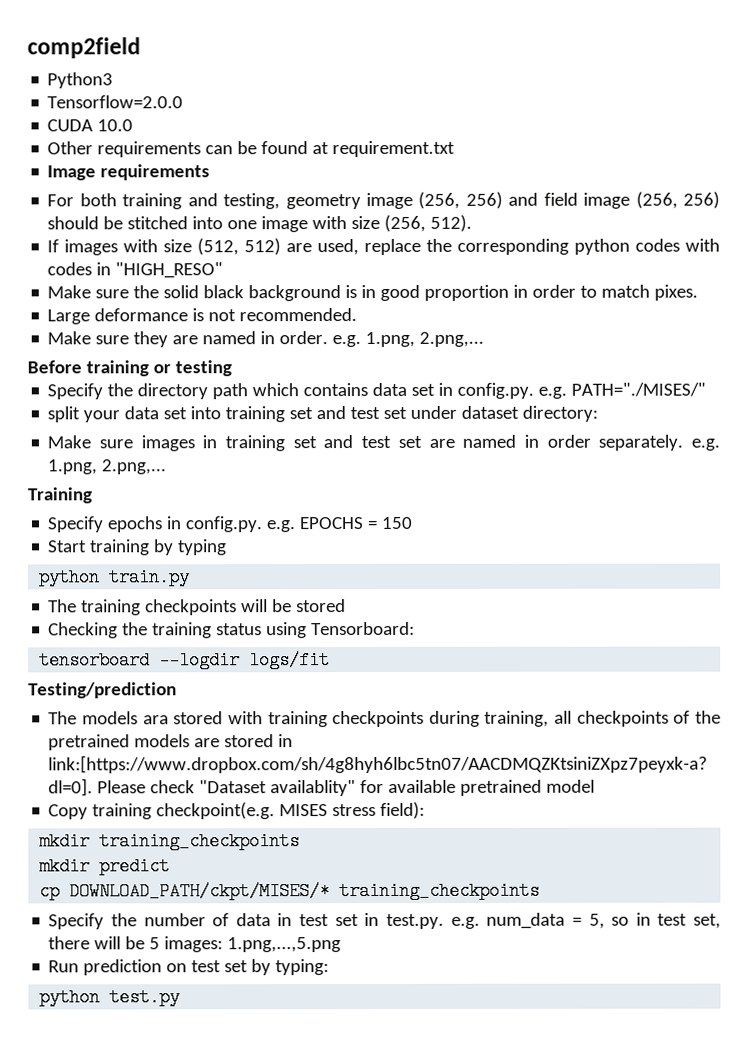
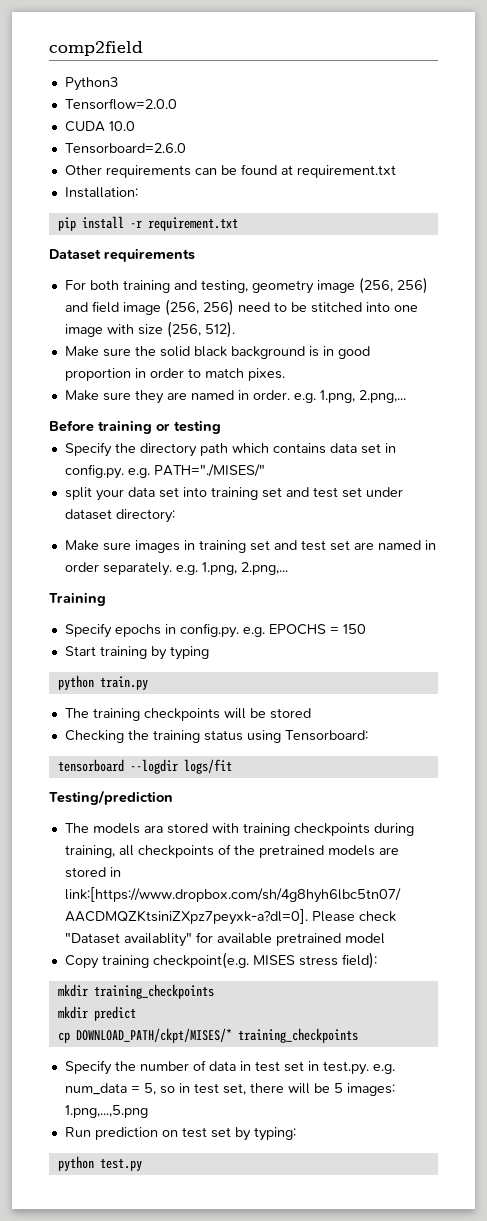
+ Tensorboard=2.6.0
- Image requirements
+ Installation:
+ pip install -r requirement.txt
+ Dataset requirements
- For both training and testing, geometry image (256, 256) and field image (256, 256) should be stitched into one image with size (256, 512).
+ For both training and testing, geometry image (256, 256) and field image (256, 256) need to be stitched into one image with size (256, 512).
- If images with size (512, 512) are used, replace the corresponding python codes with codes in "HIGH_RESO"
- Large deformance is not recommended.

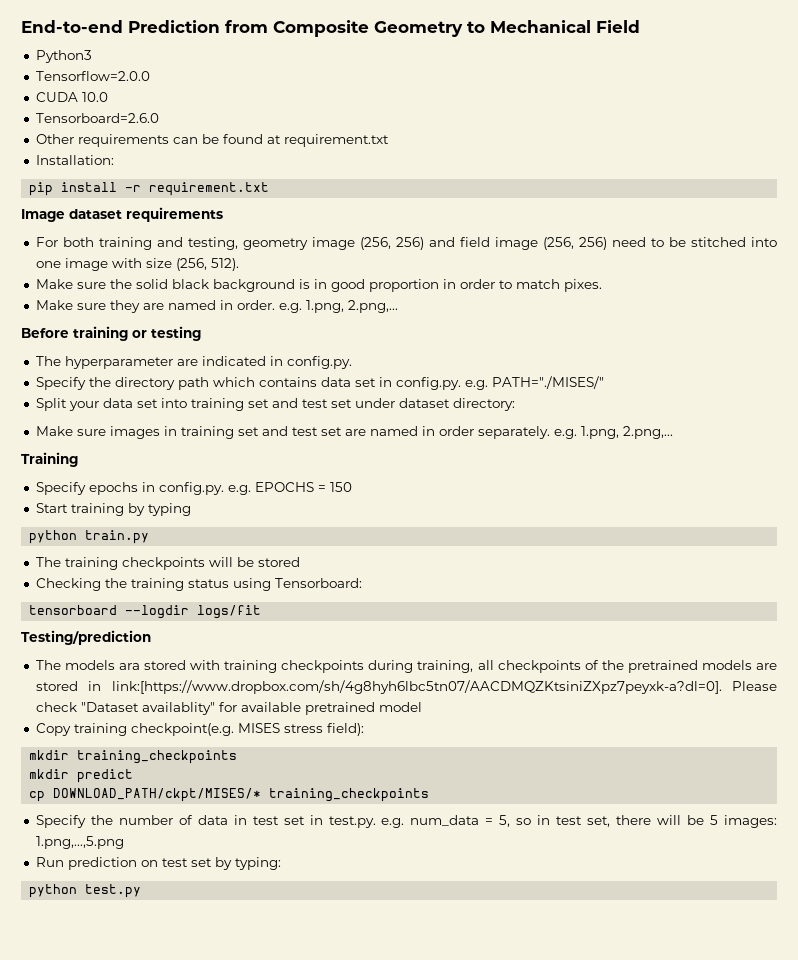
- comp2field
+ End-to-end Prediction from Composite Geometry to Mechanical Field
- Dataset requirements
+ Image dataset requirements
+ The hyperparameter are indicated in config.py.
- split your data set into training set and test set under dataset directory:
+ Split your data set into training set and test set under dataset directory:

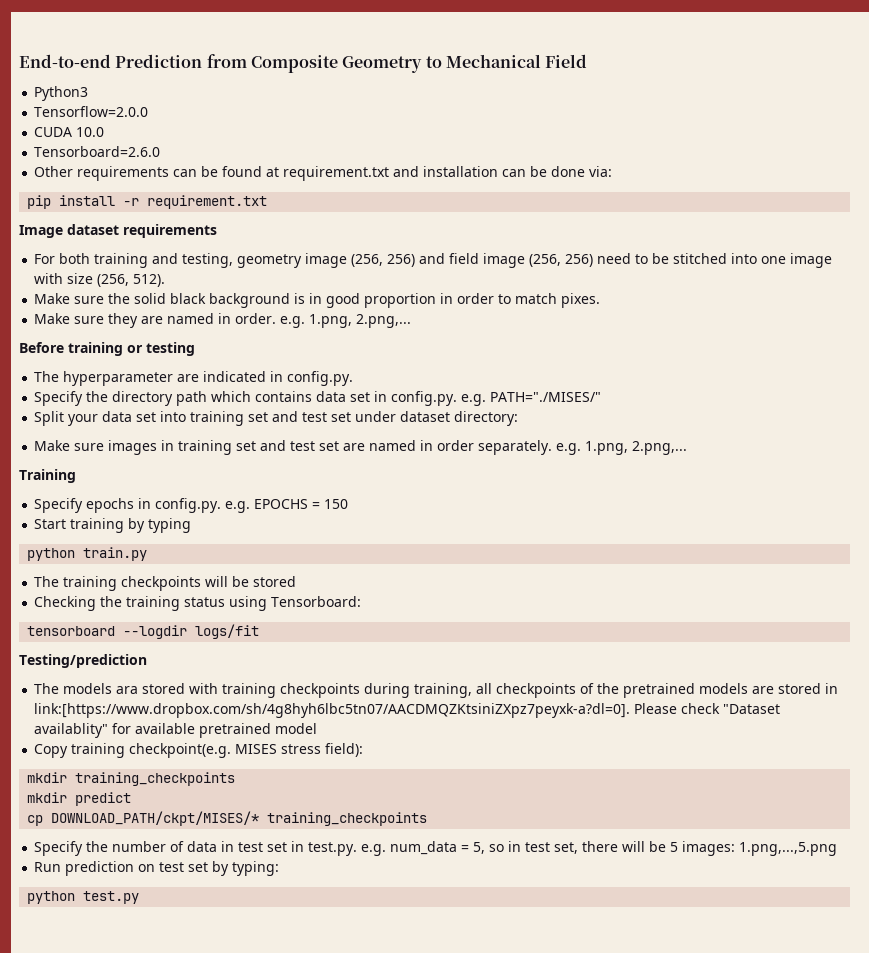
- Other requirements can be found at requirement.txt
- Installation:
+ Other requirements can be found at requirement.txt and installation can be done via:

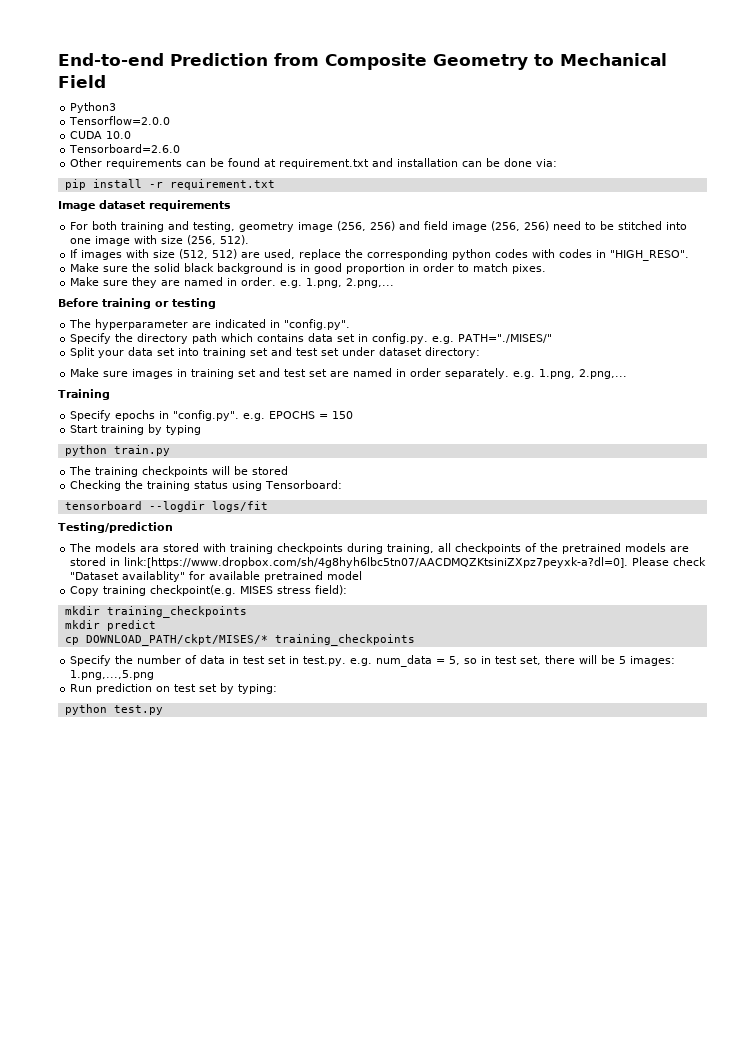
+ If images with size (512, 512) are used, replace the corresponding python codes with codes in "HIGH_RESO".
- The hyperparameter are indicated in config.py.
+ The hyperparameter are indicated in "config.py".
- Specify epochs in config.py. e.g. EPOCHS = 150
+ Specify epochs in "config.py". e.g. EPOCHS = 150

